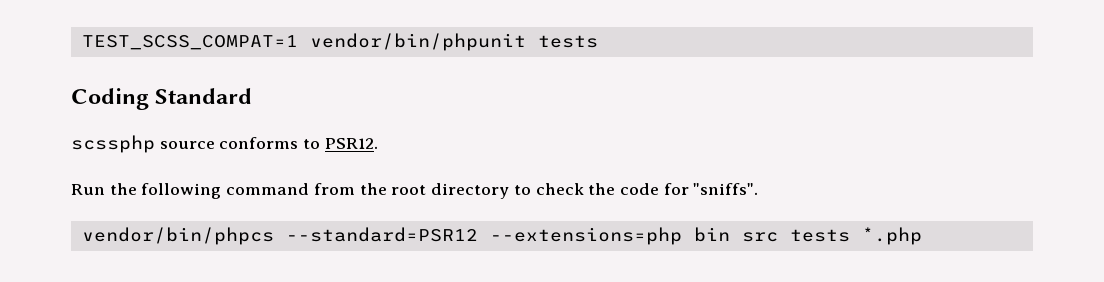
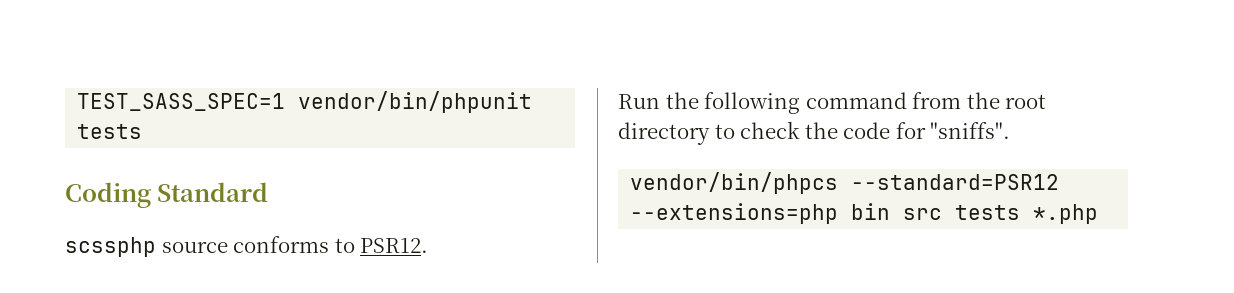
- TEST_SCSS_COMPAT=1 vendor/bin/phpunit tests
+ TEST_SASS_SPEC=1 vendor/bin/phpunit tests

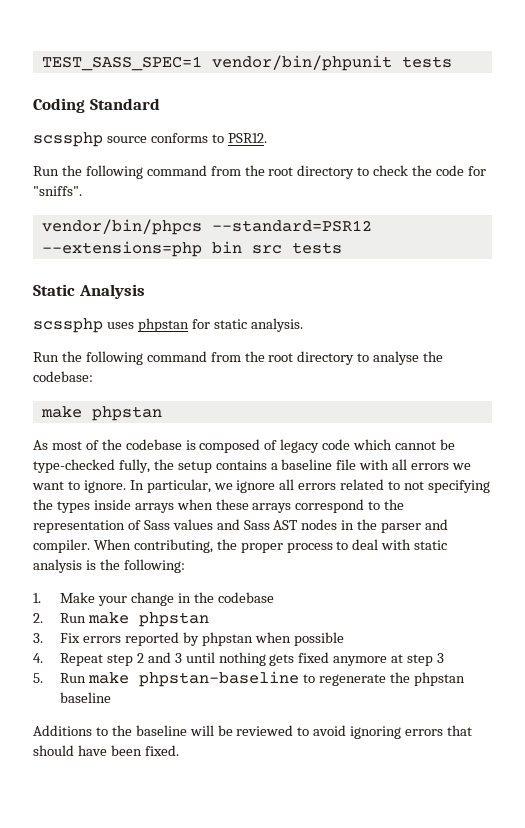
- vendor/bin/phpcs --standard=PSR12 --extensions=php bin src tests *.php
+ vendor/bin/phpcs --standard=PSR12 --extensions=php bin src tests
+ Static Analysis
+ scssphp uses phpstan for static analysis.
+ Run the following command from the root directory to analyse the codebase:
+ make phpstan
+ As most of the codebase is composed of legacy code which cannot be type-checked fully, the setup contains a baseline file with all errors we want to ignore. In particular, we ignore all errors related to not specifying the types inside arrays when these arrays correspond to the representation of Sass values and Sass AST nodes in the parser and compiler. When contributing, the proper process to deal with static analysis is the following:
+ 1. Make your change in the codebase
+ 2. Run make phpstan
+ 3. Fix errors reported by phpstan when possible
+ 4. Repeat step 2 and 3 until nothing gets fixed anymore at step 3
+ 5. Run make phpstan-baseline to regenerate the phpstan baseline
+ Additions to the baseline will be reviewed to avoid ignoring errors that should have been fixed.

